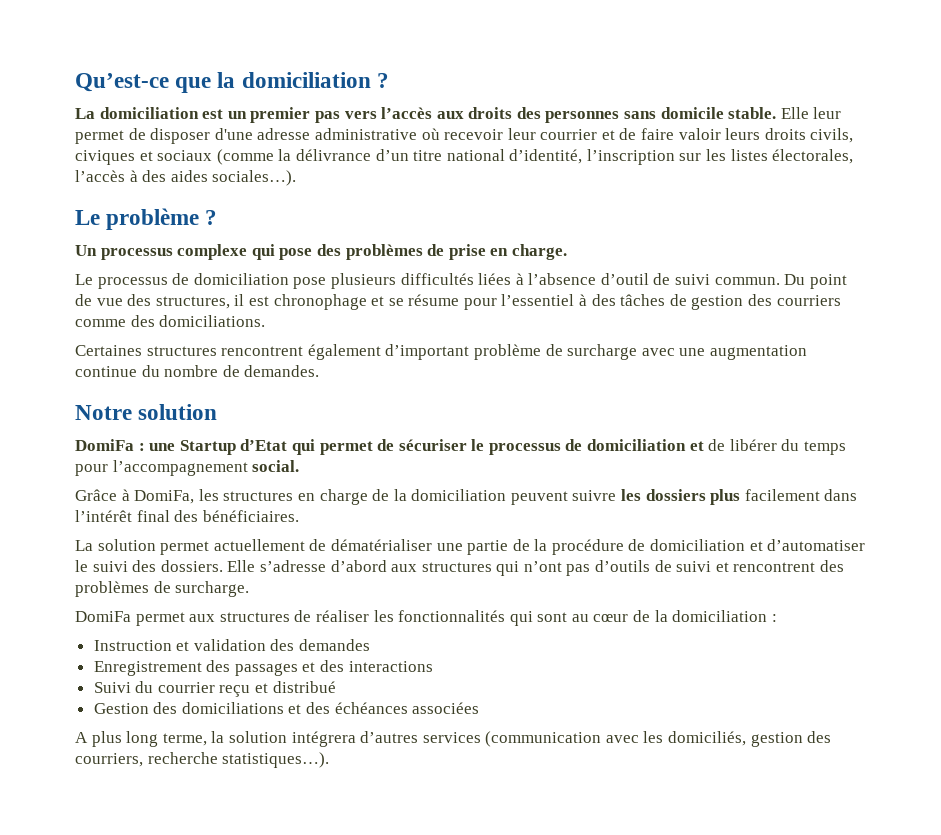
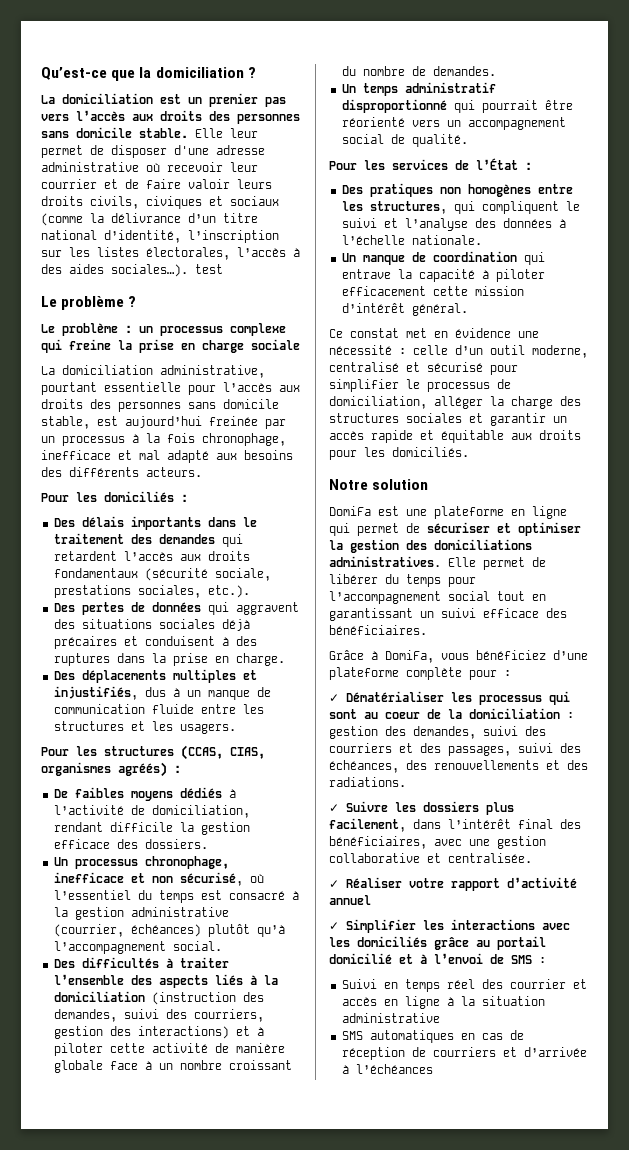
- Elle leur permet de disposer d'une adresse administrative où recevoir leur courrier et de faire valoir leurs droits civils, civiques et sociaux (comme la délivrance d’un titre national d’identité, l’inscription sur les listes électorales, l’accès à des aides sociales…).
+ Elle leur permet de disposer d'une adresse administrative où recevoir leur courrier et de faire valoir leurs droits civils, civiques et sociaux (comme la délivrance d’un titre national d’identité, l’inscription sur les listes électorales, l’accès à des aides sociales…). test
- Un processus complexe qui pose des problèmes de prise en charge.
- Le processus de domiciliation pose plusieurs difficultés liées à l’absence d’outil de suivi commun. Du point de vue des structures, il est chronophage et se résume pour l’essentiel à des tâches de gestion des courriers comme des domiciliations.
- Certaines structures rencontrent également d’important problème de surcharge avec une augmentation continue du nombre de demandes.
+ Le problème : un processus complexe qui freine la prise en charge sociale
+ La domiciliation administrative, pourtant essentielle pour l’accès aux droits des personnes sans domicile stable, est aujourd’hui freinée par un processus à la fois chronophage, inefficace et mal adapté aux besoins des différents acteurs.
+ Pour les domiciliés :
+ Des délais importants dans le traitement des demandes qui retardent l’accès aux droits fondamentaux (sécurité sociale, prestations sociales, etc.).
+ Des pertes de données qui aggravent des situations sociales déjà précaires et conduisent à des ruptures dans la prise en charge.
+ Des déplacements multiples et injustifiés, dus à un manque de communication fluide entre les structures et les usagers.
+ Pour les structures (CCAS, CIAS, organismes agréés) :
+ De faibles moyens dédiés à l’activité de domiciliation, rendant difficile la gestion efficace des dossiers.
+ Un processus chronophage, inefficace et non sécurisé, où l’essentiel du temps est consacré à la gestion administrative (courrier, échéances) plutôt qu’à l’accompagnement social.
+ Des difficultés à traiter l’ensemble des aspects liés à la domiciliation (instruction des demandes, suivi des courriers, gestion des interactions) et à piloter cette activité de manière globale face à un nombre croissant du nombre de demandes.
+ Un temps administratif disproportionné qui pourrait être réorienté vers un accompagnement social de qualité.
+ Pour les services de l’État :
+ Des pratiques non homogènes entre les structures, qui compliquent le suivi et l’analyse des données à l’échelle nationale.
+ Un manque de coordination qui entrave la capacité à piloter efficacement cette mission d’intérêt général.
+ Ce constat met en évidence une nécessité : celle d’un outil moderne, centralisé et sécurisé pour simplifier le processus de domiciliation, alléger la charge des structures sociales et garantir un accès rapide et équitable aux droits pour les domiciliés.
  Notre solution
- DomiFa : une Startup d’Etat qui permet de sécuriser le processus de domiciliation et de libérer du temps pour l’accompagnement social.
- Grâce à DomiFa, les structures en charge de la domiciliation peuvent suivre les dossiers plus facilement dans l’intérêt final des bénéficiaires.
- La solution permet actuellement de dématérialiser une partie de la procédure de domiciliation et d’automatiser le suivi des dossiers. Elle s’adresse d’abord aux structures qui n’ont pas d’outils de suivi et rencontrent des problèmes de surcharge.
- DomiFa permet aux structures de réaliser les fonctionnalités qui sont au cœur de la domiciliation :
- Instruction et validation des demandes
- Enregistrement des passages et des interactions
- Suivi du courrier reçu et distribué
- Gestion des domiciliations et des échéances associées
- A plus long terme, la solution intégrera d’autres services (communication avec les domiciliés, gestion des courriers, recherche statistiques…).
+ DomiFa est une plateforme en ligne qui permet de sécuriser et optimiser la gestion des domiciliations administratives. Elle permet de libérer du temps pour l’accompagnement social tout en garantissant un suivi efficace des bénéficiaires.
+ Grâce à DomiFa, vous bénéficiez d’une plateforme complète pour :
+ ✓ Dématérialiser les processus qui sont au coeur de la domiciliation : gestion des demandes, suivi des courriers et des passages, suivi des échéances, des renouvellements et des radiations.
+ ✓ Suivre les dossiers plus facilement, dans l’intérêt final des bénéficiaires, avec une gestion collaborative et centralisée.
+ ✓ Réaliser votre rapport d’activité annuel
+ ✓ Simplifier les interactions avec les domiciliés grâce au portail domicilié et à l’envoi de SMS :
+ Suivi en temps réel des courrier et accès en ligne à la situation administrative
+ SMS automatiques en cas de réception de courriers et d’arrivée à l’échéances

